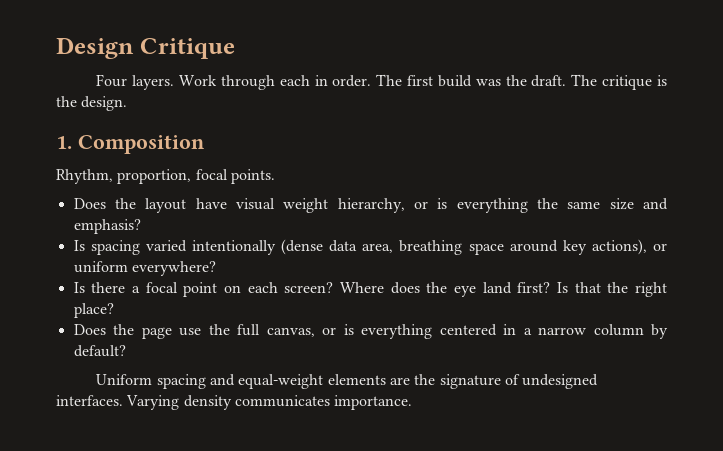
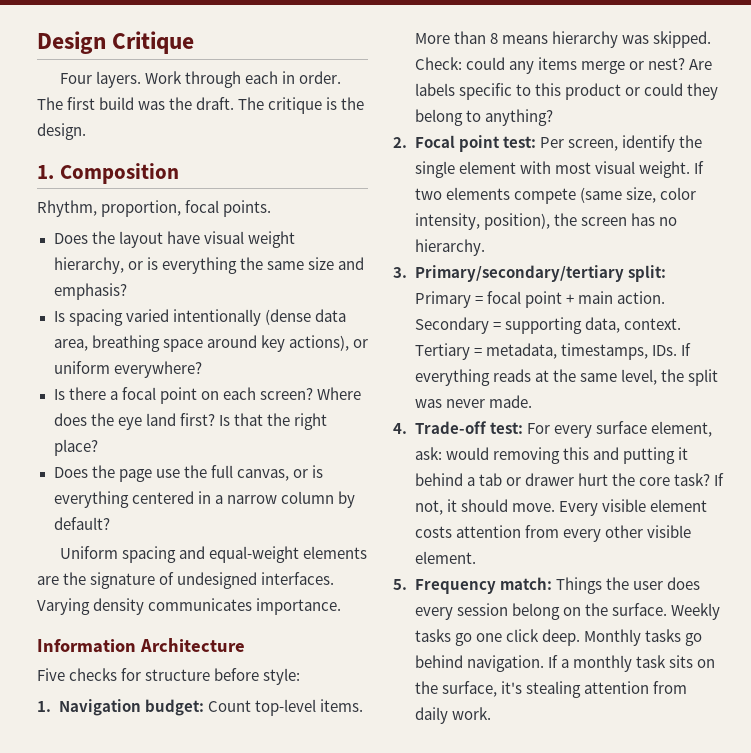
+ Information Architecture
+ Five checks for structure before style:
+ 1. Navigation budget: Count top-level items. More than 8 means hierarchy was skipped. Check: could any items merge or nest? Are labels specific to this product or could they belong to anything?
+ 2. Focal point test: Per screen, identify the single element with most visual weight. If two elements compete (same size, color intensity, position), the screen has no hierarchy.
+ 3. Primary/secondary/tertiary split: Primary = focal point + main action. Secondary = supporting data, context. Tertiary = metadata, timestamps, IDs. If everything reads at the same level, the split was never made.
+ 4. Trade-off test: For every surface element, ask: would removing this and putting it behind a tab or drawer hurt the core task? If not, it should move. Every visible element costs attention from every other visible element.
+ 5. Frequency match: Things the user does every session belong on the surface. Weekly tasks go one click deep. Monthly tasks go behind navigation. If a monthly task sits on the surface, it's stealing attention from daily work.

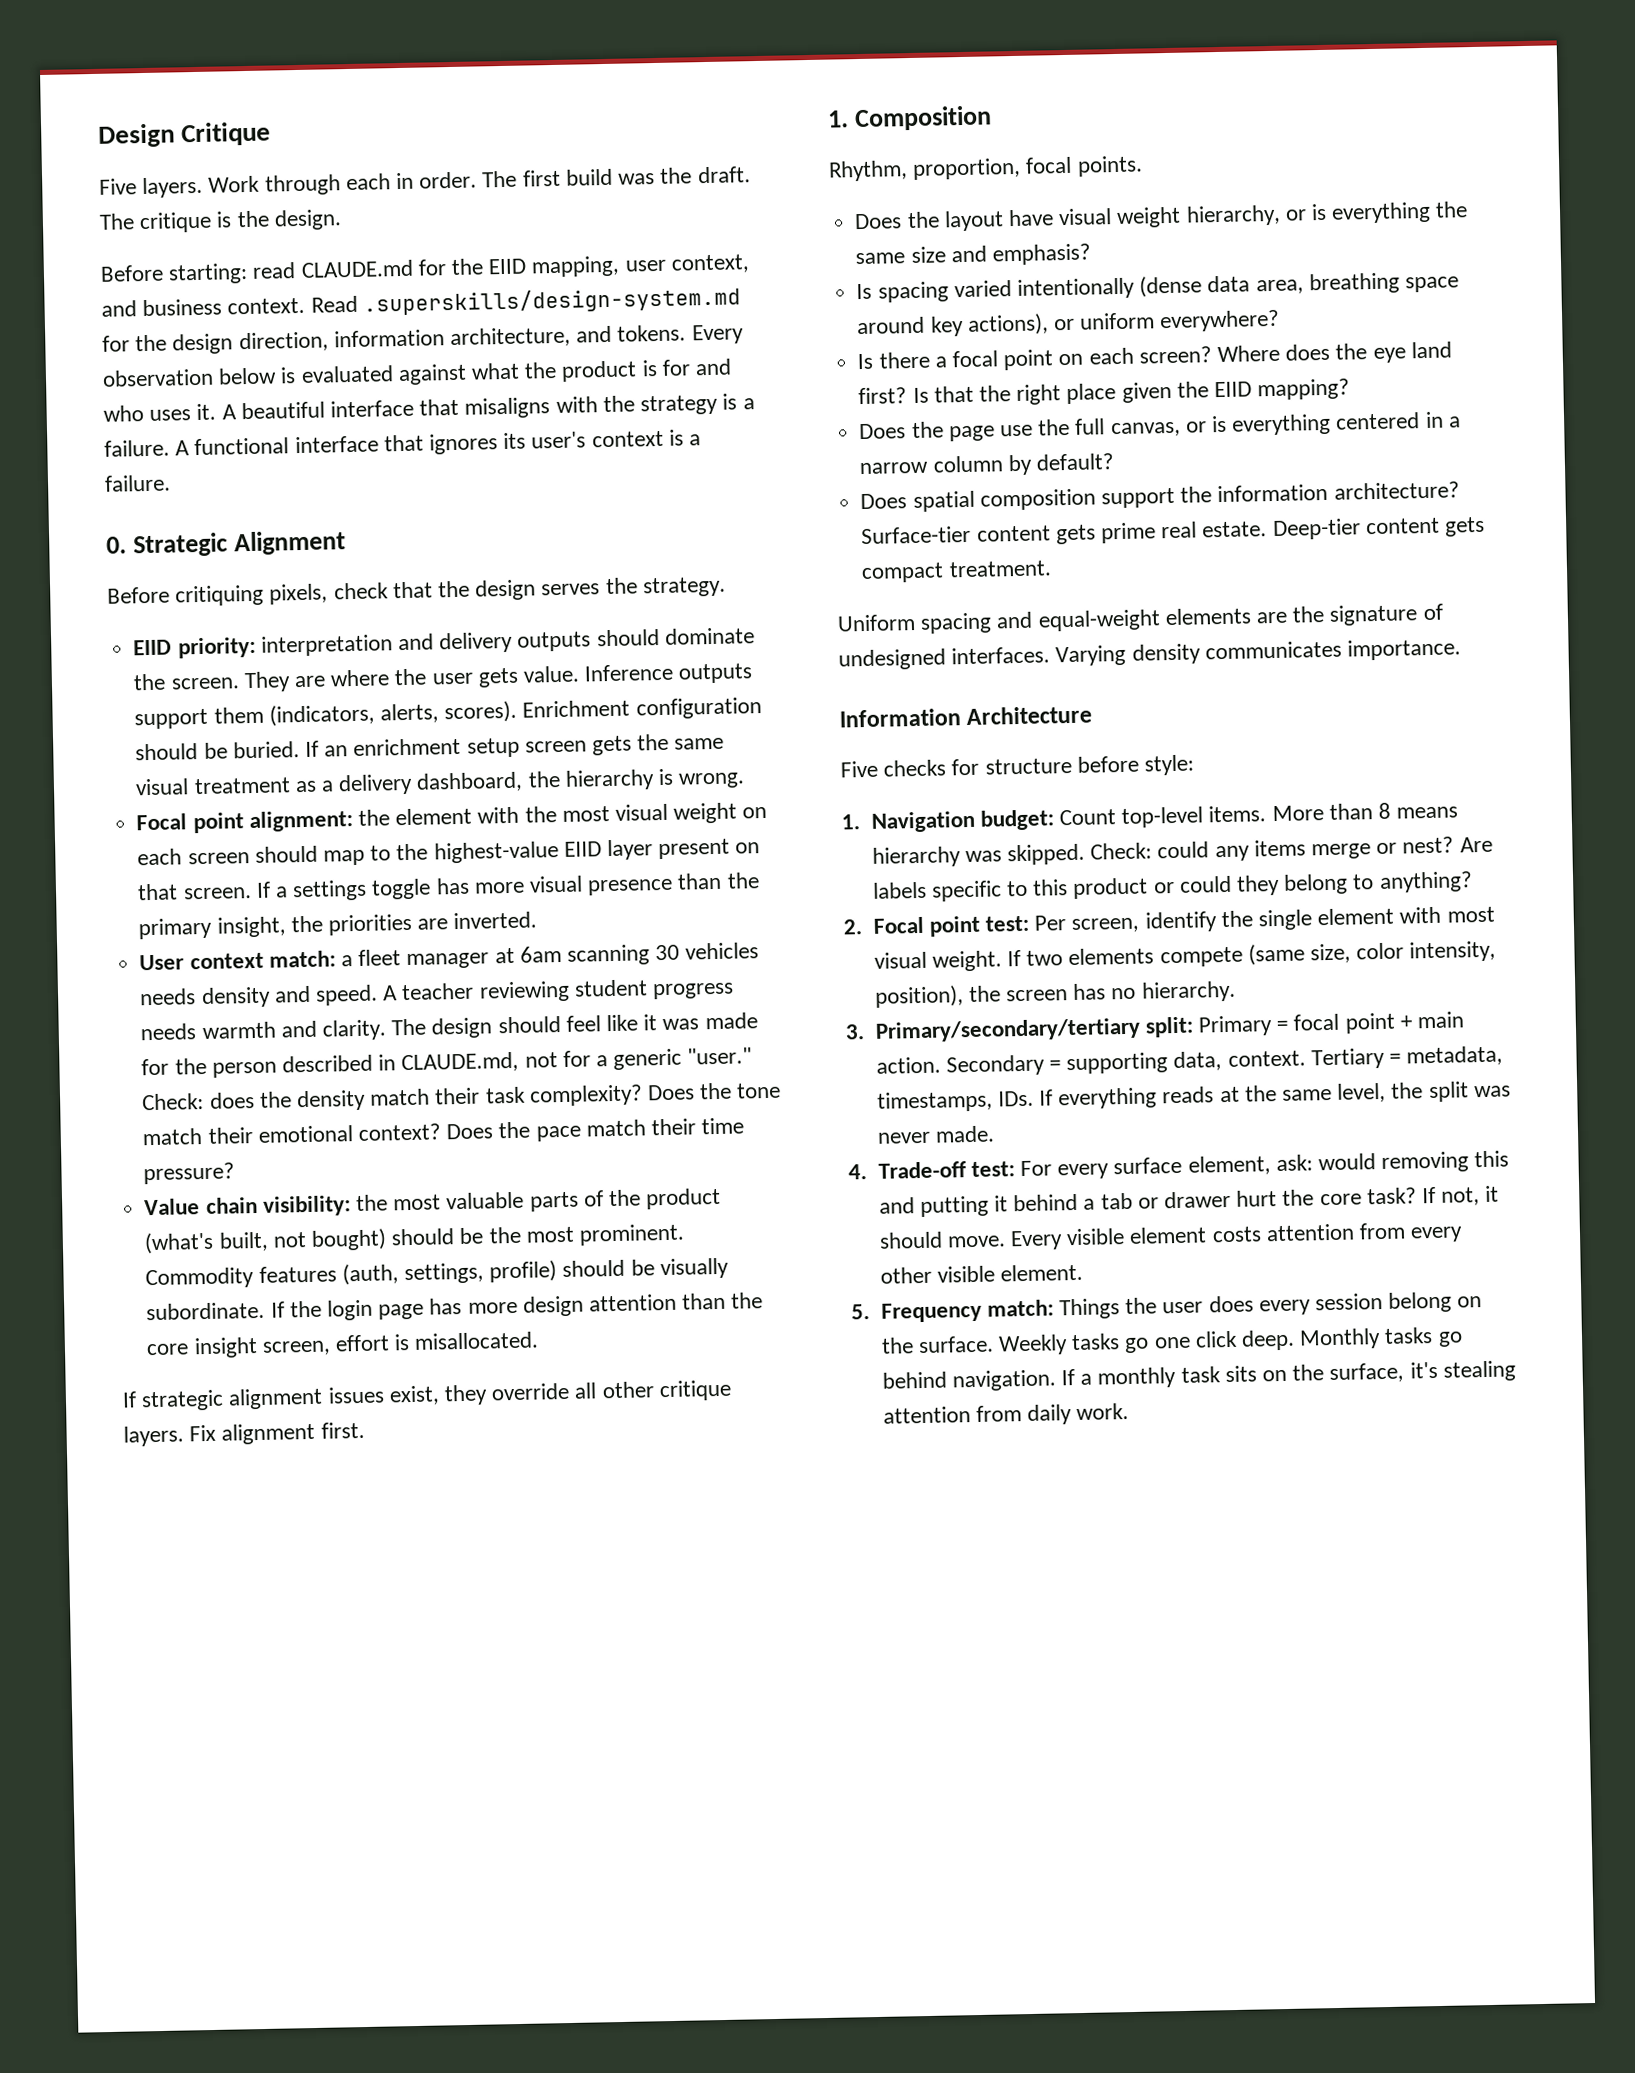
- Four layers.
+ Five layers.
+ Before starting: read CLAUDE.md for the EIID mapping, user context, and business context. Read .superskills/design-system.md for the design direction, information architecture, and tokens. Every observation below is evaluated against what the product is for and who uses it. A beautiful interface that misaligns with the strategy is a failure. A functional interface that ignores its user's context is a failure.
+ 0. Strategic Alignment
+ Before critiquing pixels, check that the design serves the strategy.
+ EIID priority: interpretation and delivery outputs should dominate the screen. They are where the user gets value. Inference outputs support them (indicators, alerts, scores). Enrichment configuration should be buried. If an enrichment setup screen gets the same visual treatment as a delivery dashboard, the hierarchy is wrong.
+ Focal point alignment: the element with the most visual weight on each screen should map to the highest-value EIID layer present on that screen. If a settings toggle has more visual presence than the primary insight, the priorities are inverted.
+ User context match: a fleet manager at 6am scanning 30 vehicles needs density and speed. A teacher reviewing student progress needs warmth and clarity. The design should feel like it was made for the person described in CLAUDE.md, not for a generic "user." Check: does the density match their task complexity? Does the tone match their emotional context? Does the pace match their time pressure?
+ Value chain visibility: the most valuable parts of the product (what's built, not bought) should be the most prominent. Commodity features (auth, settings, profile) should be visually subordinate. If the login page has more design attention than the core insight screen, effort is misallocated.
+ If strategic alignment issues exist, they override all other critique layers. Fix alignment first.
- Is that the right place?
+ Is that the right place given the EIID mapping?
+ Does spatial composition support the information architecture? Surface-tier content gets prime real estate. Deep-tier content gets compact treatment.

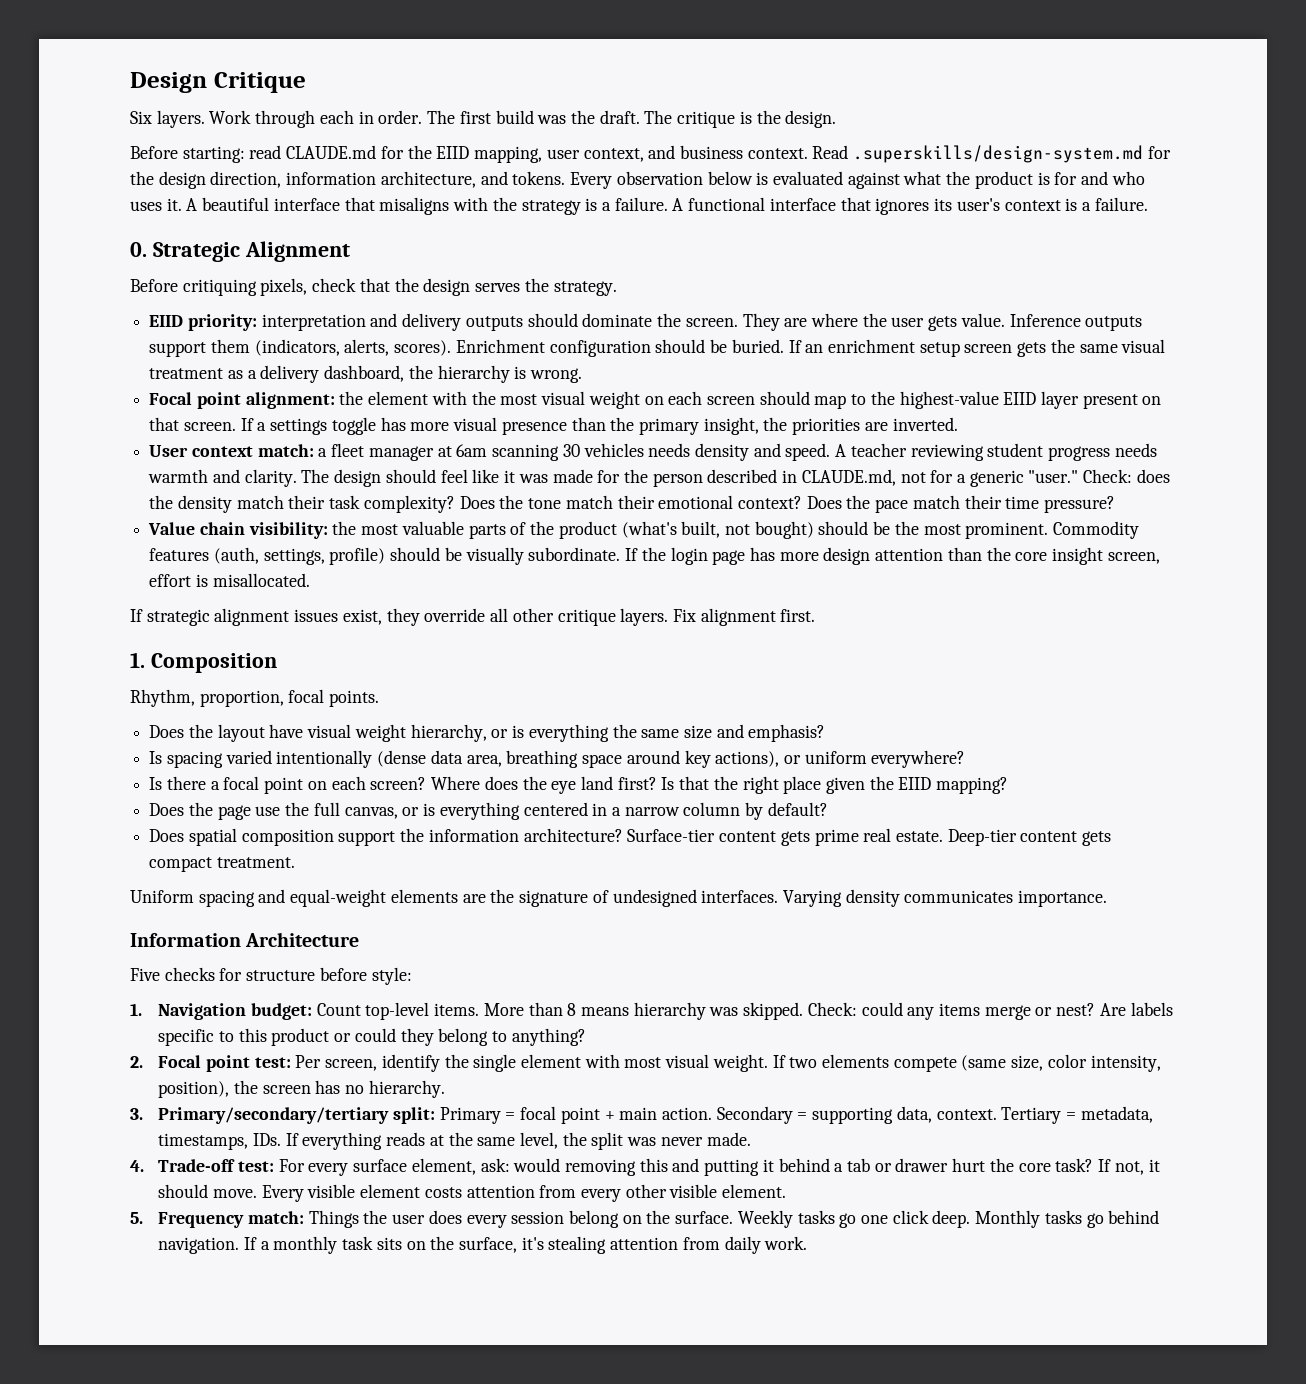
- Five layers.
+ Six layers.

